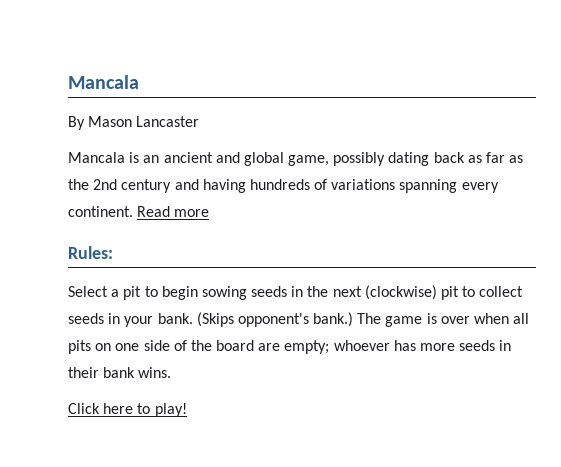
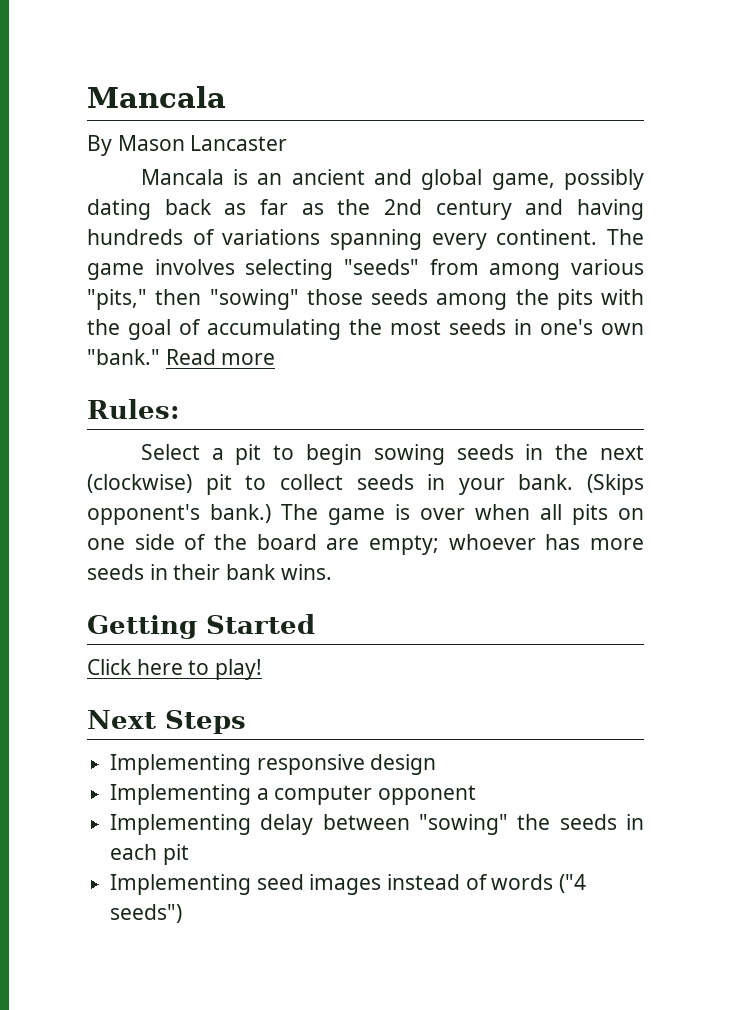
+ The game involves selecting "seeds" from among various "pits," then "sowing" those seeds among the pits with the goal of accumulating the most seeds in one's own "bank."
+ Getting Started
+ Next Steps
+ Implementing responsive design
+ Implementing a computer opponent
+ Implementing delay between "sowing" the seeds in each pit
+ Implementing seed images instead of words ("4 seeds")

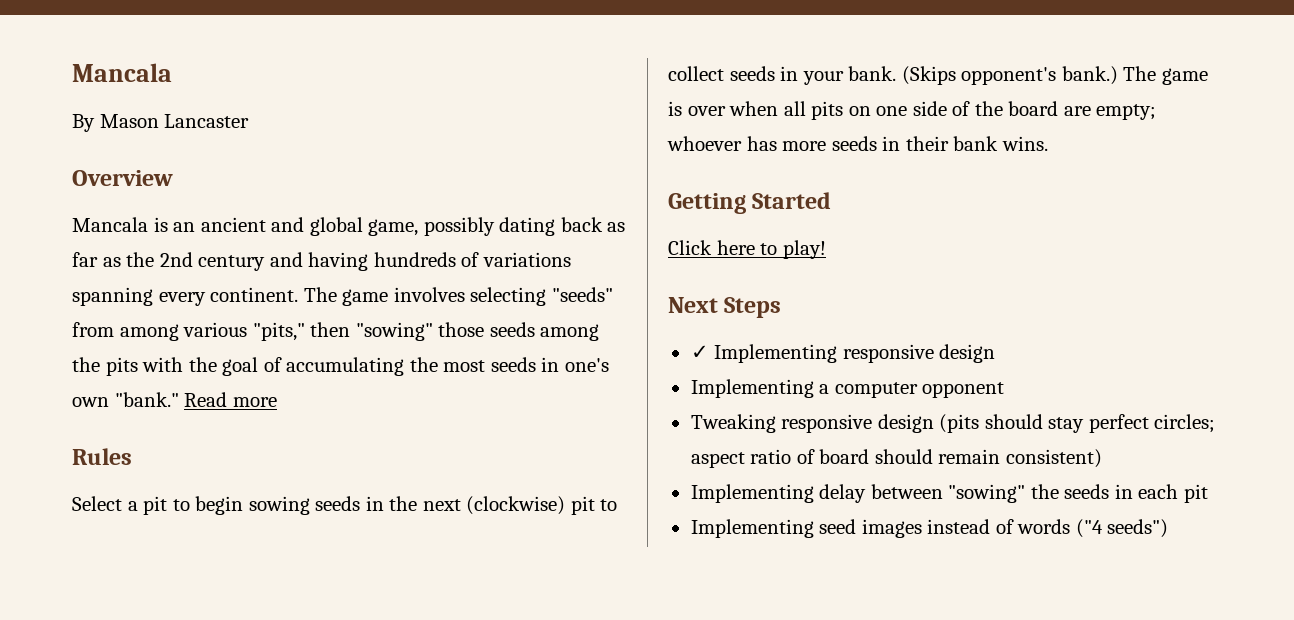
+ Overview
- Rules:
+ Rules
- Implementing responsive design
+ ✓ Implementing responsive design
+ Tweaking responsive design (pits should stay perfect circles; aspect ratio of board should remain consistent)

